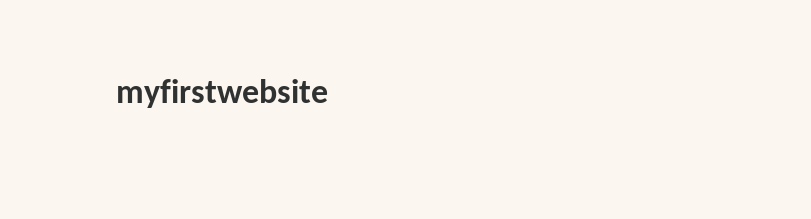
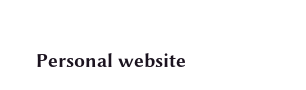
- myfirstwebsite
+ Personal website

